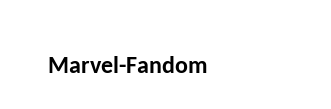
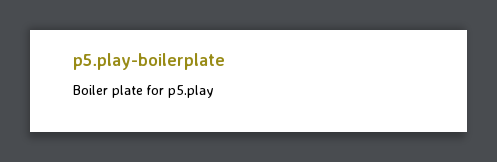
- Marvel-Fandom
+ p5.play-boilerplate
+ Boiler plate for p5.play

